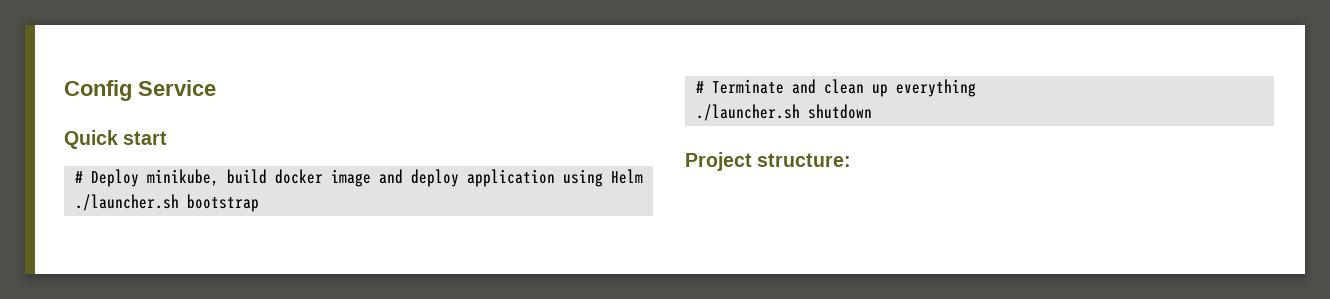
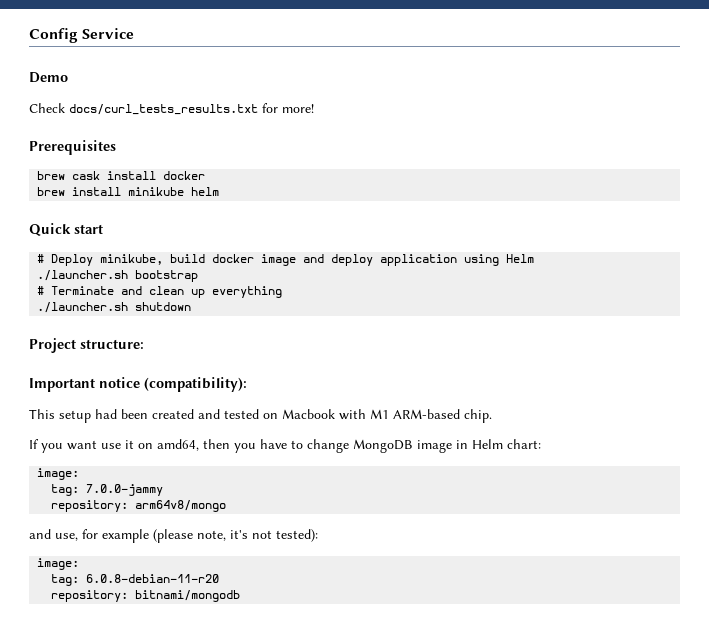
+ Demo
+ Check docs/curl_tests_results.txt for more!
+ Prerequisites
+ brew cask install docker
+ brew install minikube helm
+ Important notice (compatibility):
+ This setup had been created and tested on Macbook with M1 ARM-based chip.
+ If you want use it on amd64, then you have to change MongoDB image in Helm chart:
+ image:
+ tag: 7.0.0-jammy
+ repository: arm64v8/mongo
+ and use, for example (please note, it's not tested):
+ image:
+ tag: 6.0.8-debian-11-r20
+ repository: bitnami/mongodb

